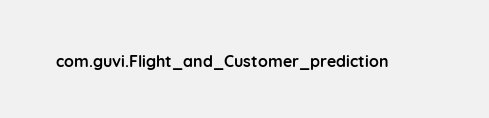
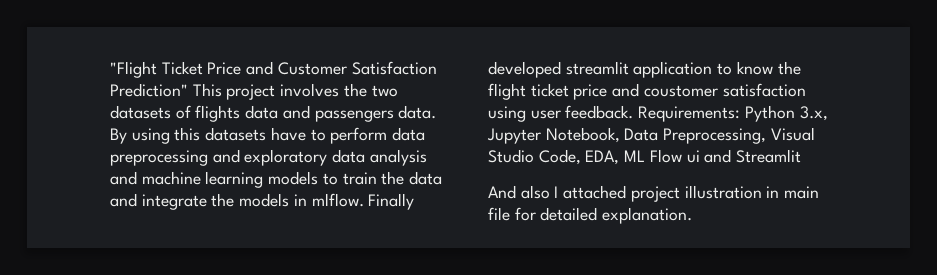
- com.guvi.Flight_and_Customer_prediction
+ "Flight Ticket Price and Customer Satisfaction Prediction" This project involves the two datasets of flights data and passengers data. By using this datasets have to perform data preprocessing and exploratory data analysis and machine learning models to train the data and integrate the models in mlflow. Finally developed streamlit application to know the flight ticket price and coustomer satisfaction using user feedback. Requirements: Python 3.x, Jupyter Notebook, Data Preprocessing, Visual Studio Code, EDA, ML Flow ui and Streamlit
+ And also I attached project illustration in main file for detailed explanation.

